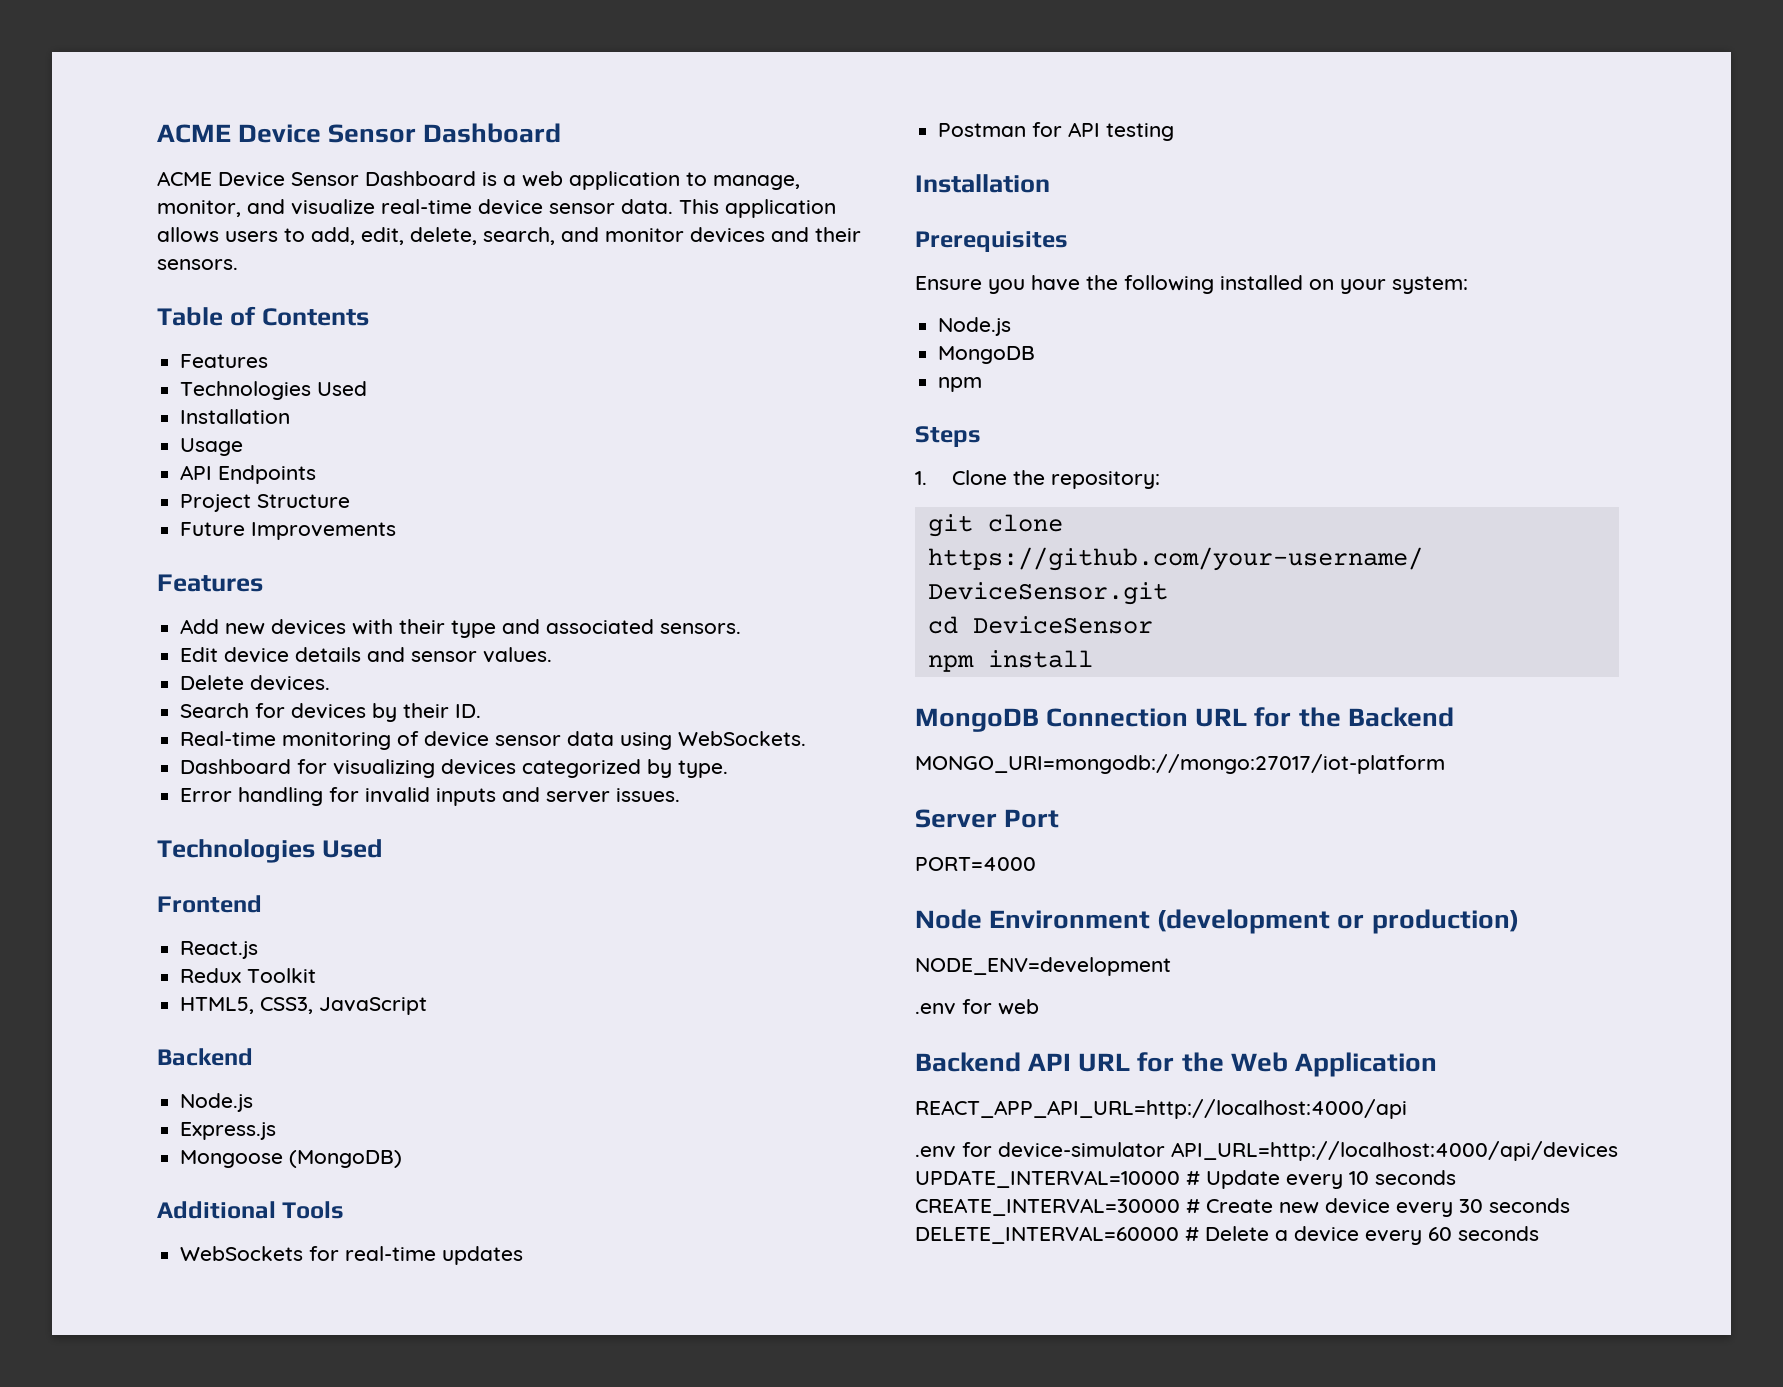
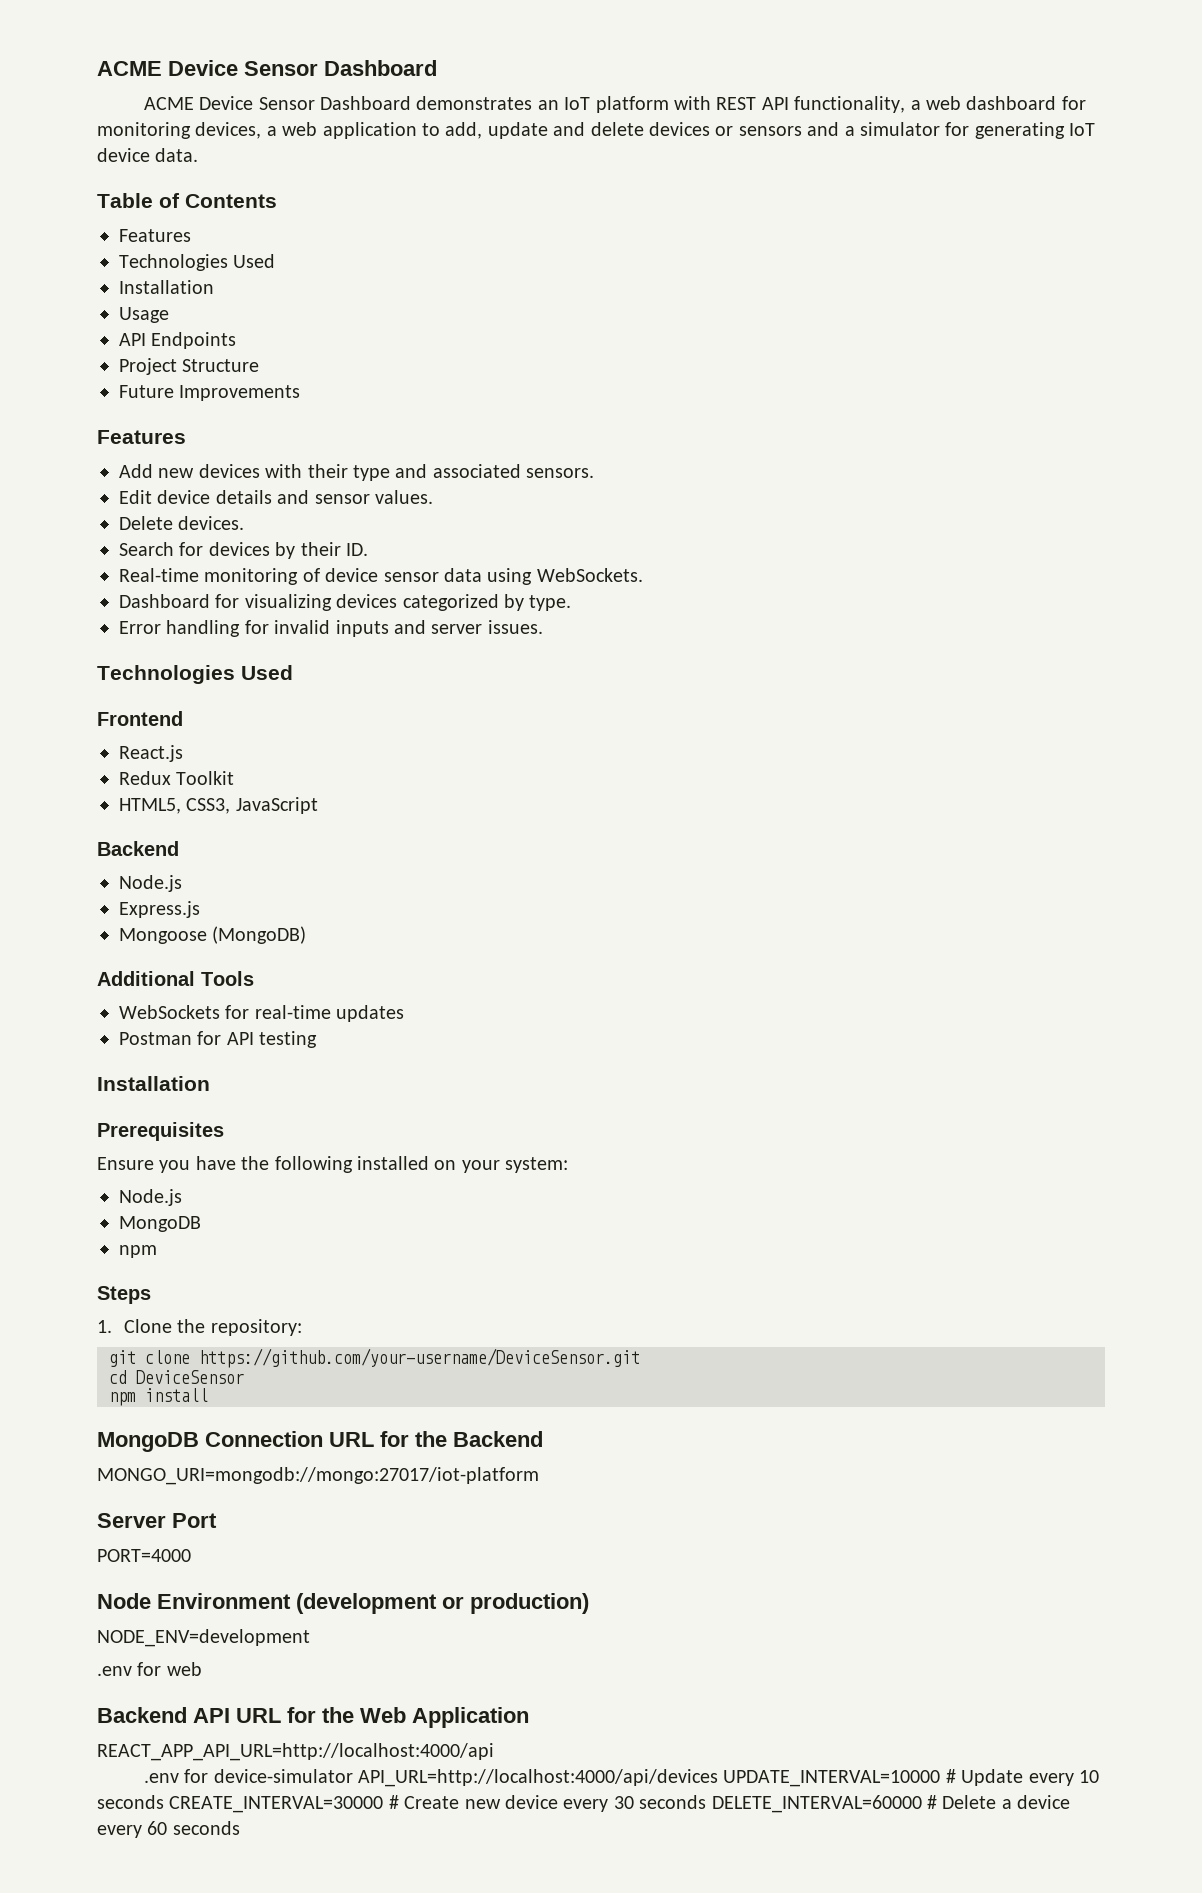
- ACME Device Sensor Dashboard is a web application to manage, monitor, and visualize real-time device sensor data. This application allows users to add, edit, delete, search, and monitor devices and their sensors.
+ ACME Device Sensor Dashboard demonstrates an IoT platform with REST API functionality, a web dashboard for monitoring devices, a web application to add, update and delete devices or sensors and a simulator for generating IoT device data.

